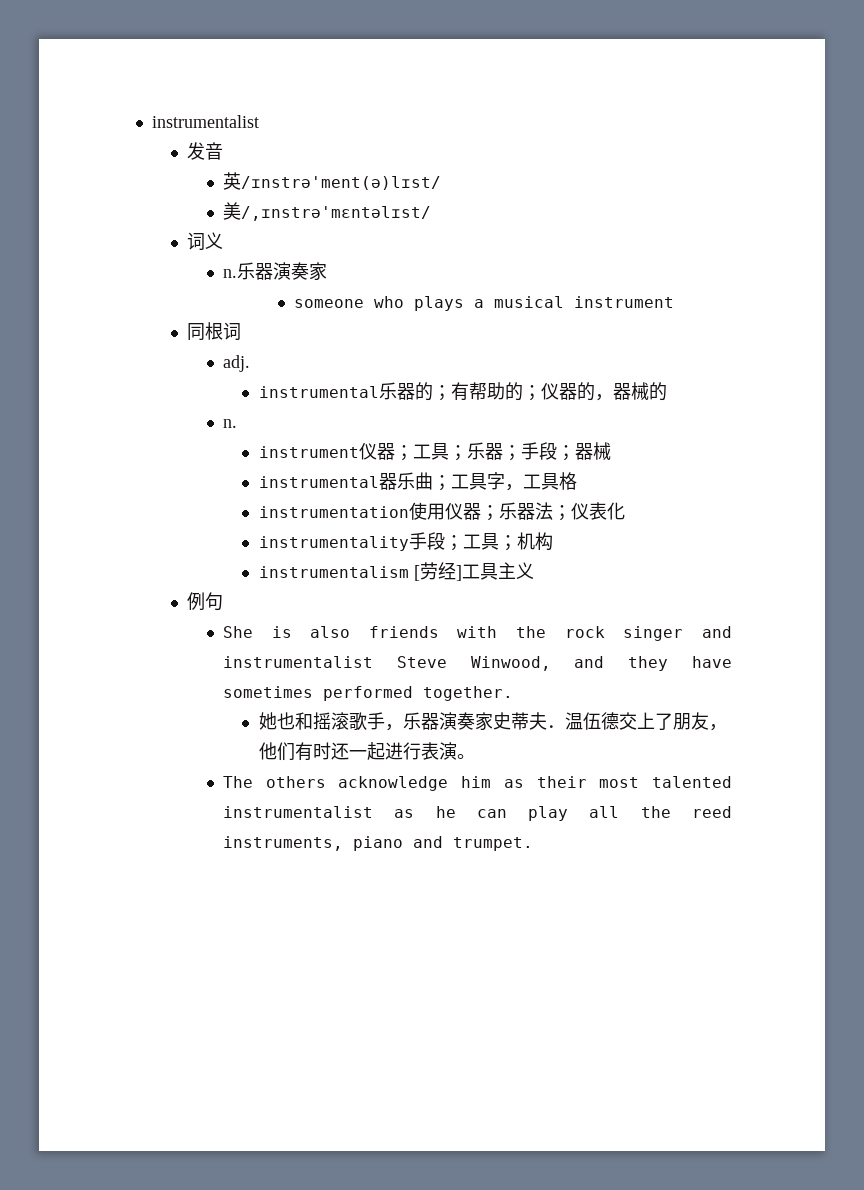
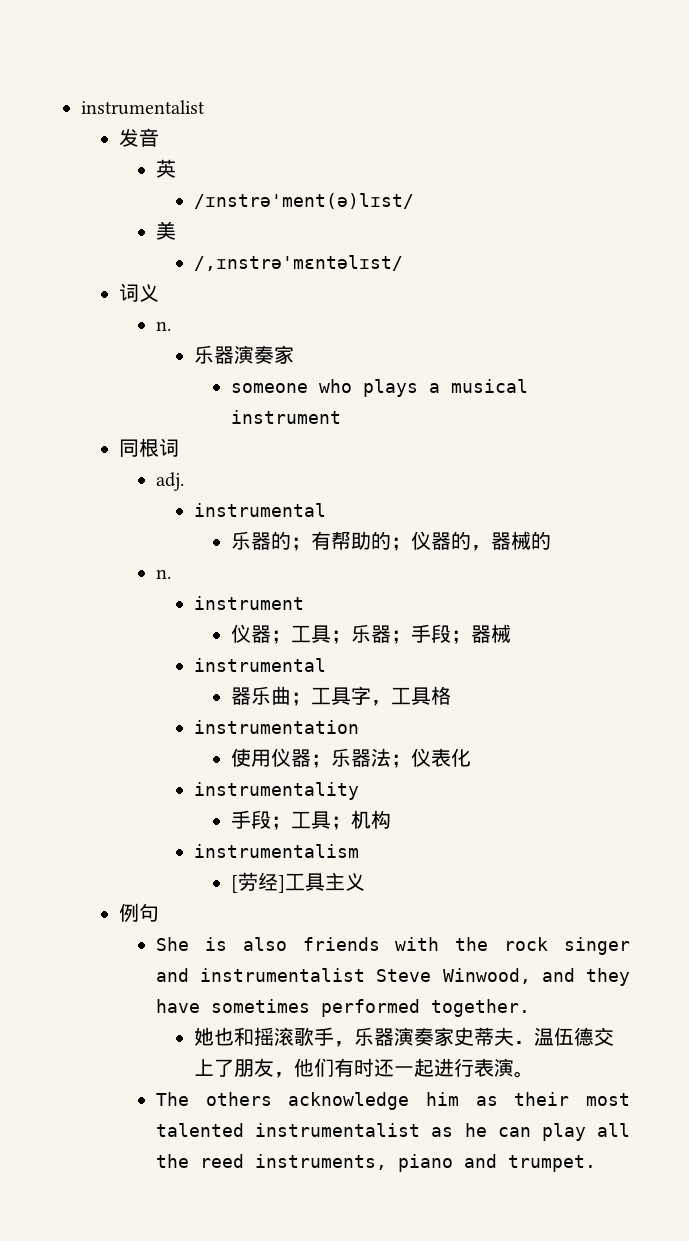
- 英/ɪnstrə'ment(ə)lɪst/
+ 英
+ /ɪnstrə'ment(ə)lɪst/
- 美/,ɪnstrə'mɛntəlɪst/
+ 美
+ /,ɪnstrə'mɛntəlɪst/
  词义
- n.乐器演奏家
+ n.
+ 乐器演奏家
  adj.
- instrumental乐器的；有帮助的；仪器的，器械的
+ instrumental
+ 乐器的；有帮助的；仪器的，器械的
  n.
- instrument仪器；工具；乐器；手段；器械
- instrumental器乐曲；工具字，工具格
+ instrument
+ 仪器；工具；乐器；手段；器械
+ instrumental
+ 器乐曲；工具字，工具格
- instrumentation使用仪器；乐器法；仪表化
+ instrumentation
+ 使用仪器；乐器法；仪表化
- instrumentality手段；工具；机构
+ instrumentality
+ 手段；工具；机构
- instrumentalism [劳经]工具主义
+ instrumentalism
+ [劳经]工具主义

